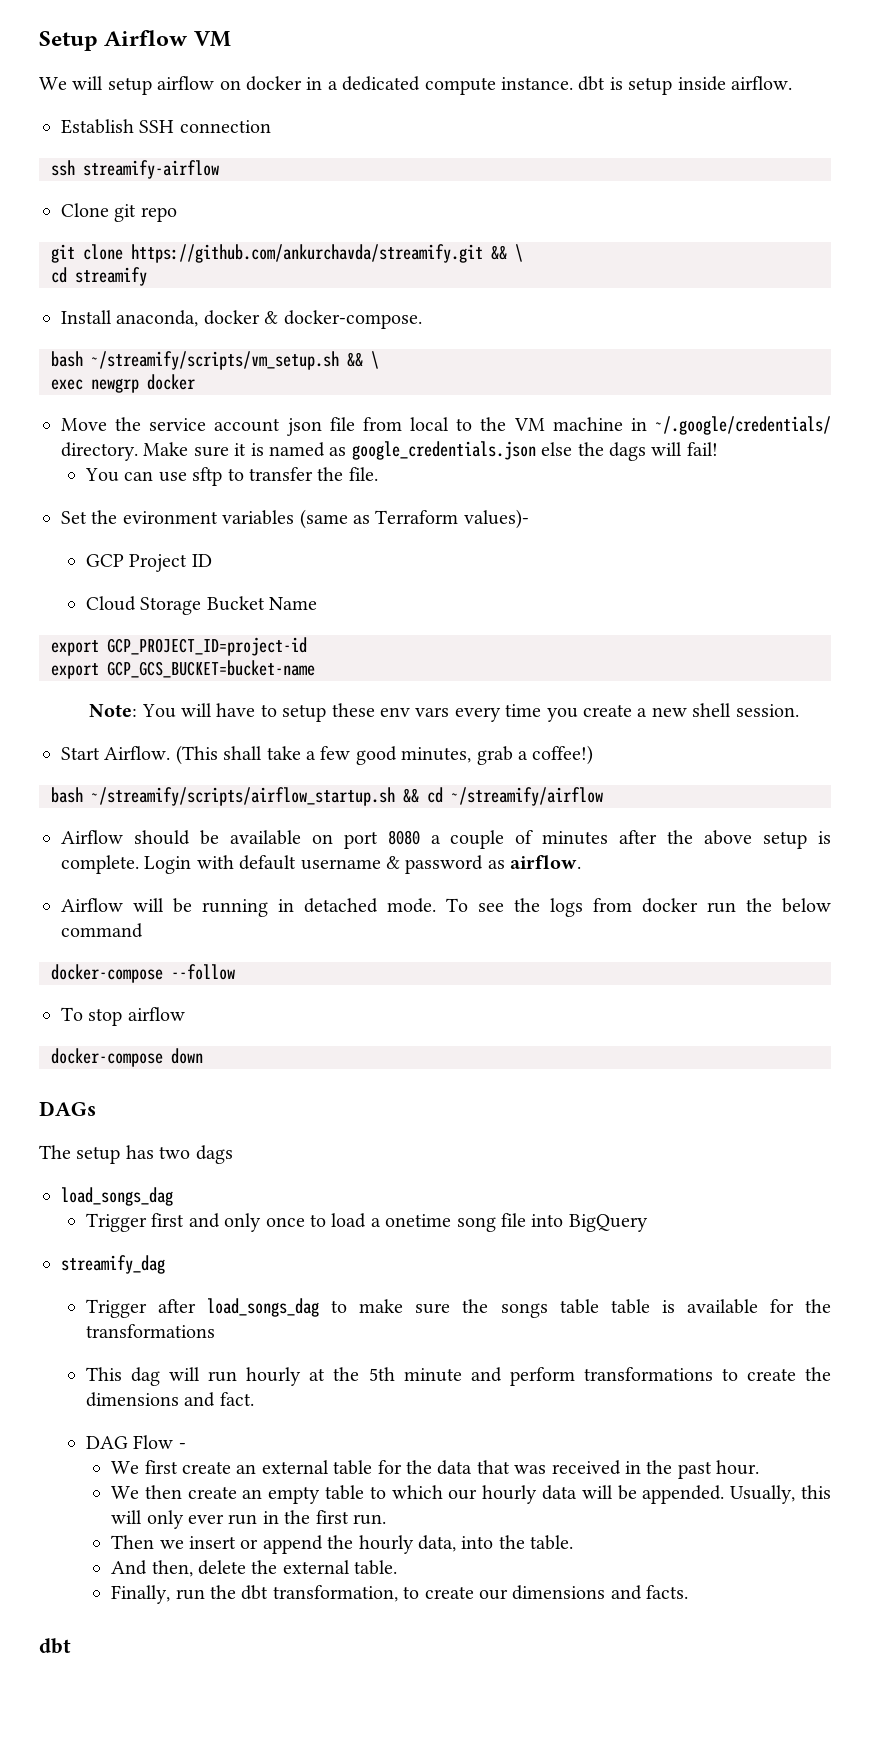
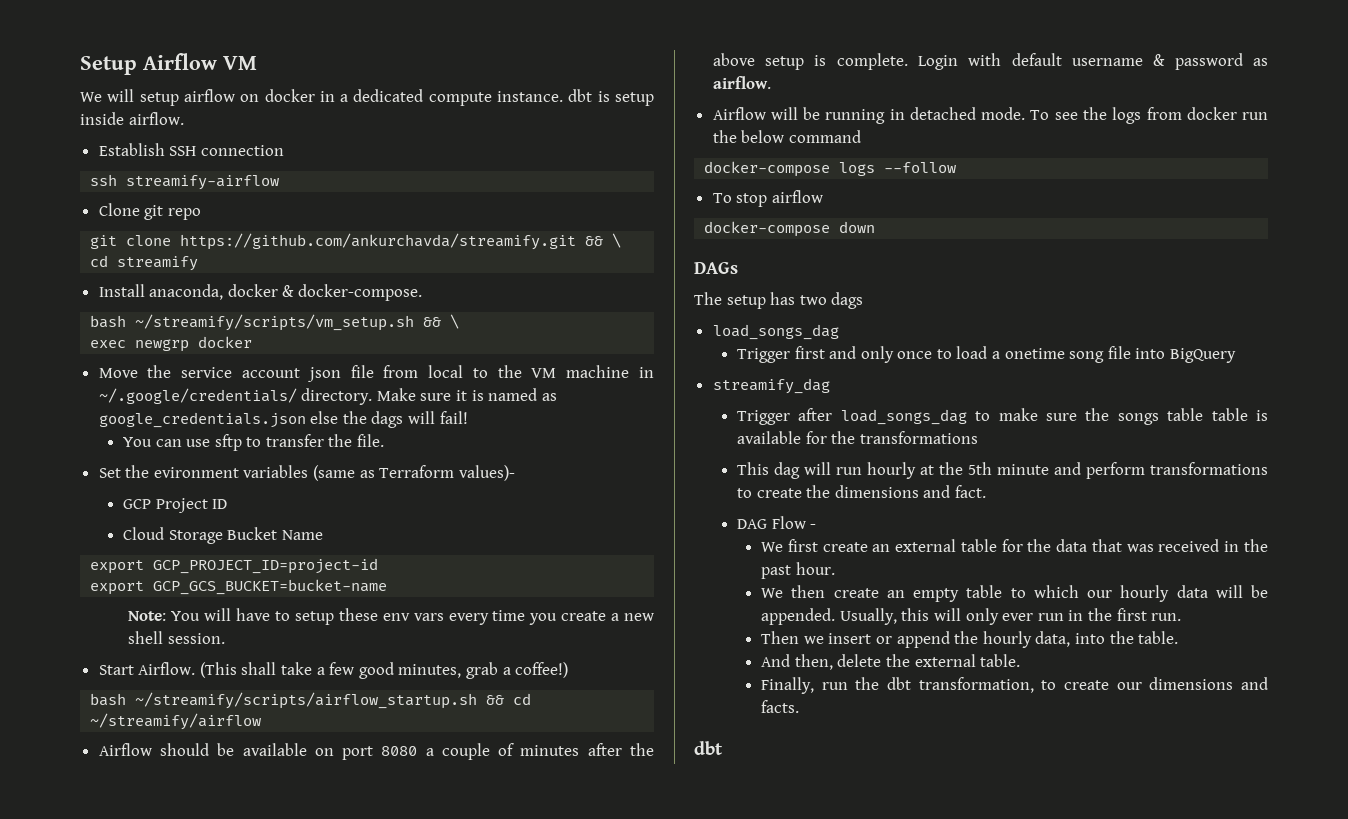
- docker-compose --follow
+ docker-compose logs --follow

